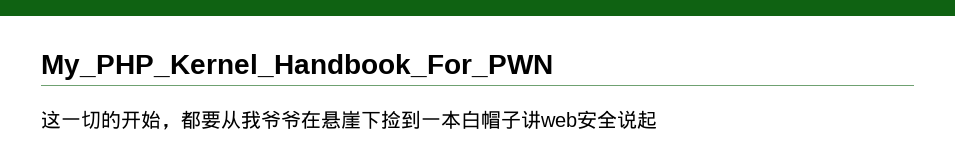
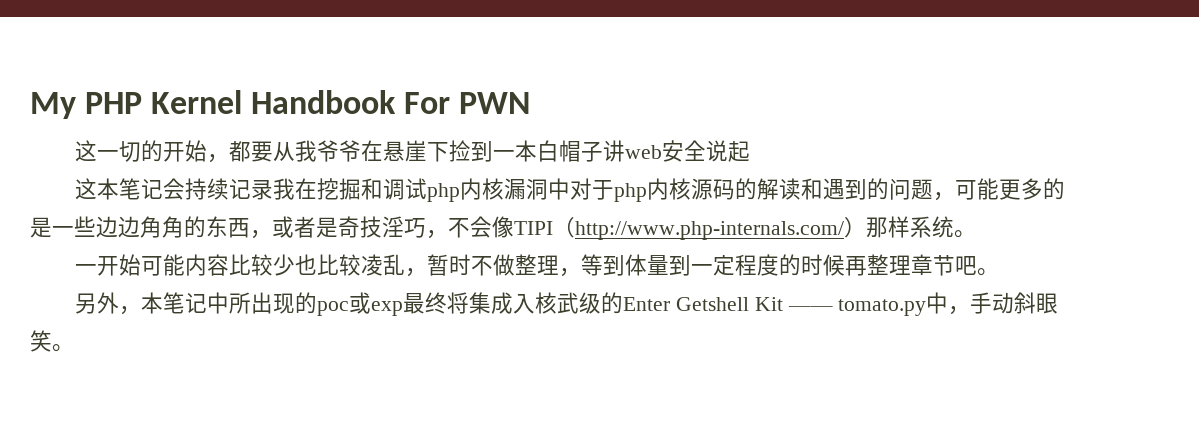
- My_PHP_Kernel_Handbook_For_PWN
+ My PHP Kernel Handbook For PWN
+ 这本笔记会持续记录我在挖掘和调试php内核漏洞中对于php内核源码的解读和遇到的问题，可能更多的是一些边边角角的东西，或者是奇技淫巧，不会像TIPI（http://www.php-internals.com/）那样系统。
+ 一开始可能内容比较少也比较凌乱，暂时不做整理，等到体量到一定程度的时候再整理章节吧。
+ 另外，本笔记中所出现的poc或exp最终将集成入核武级的Enter Getshell Kit —— tomato.py中，手动斜眼笑。

